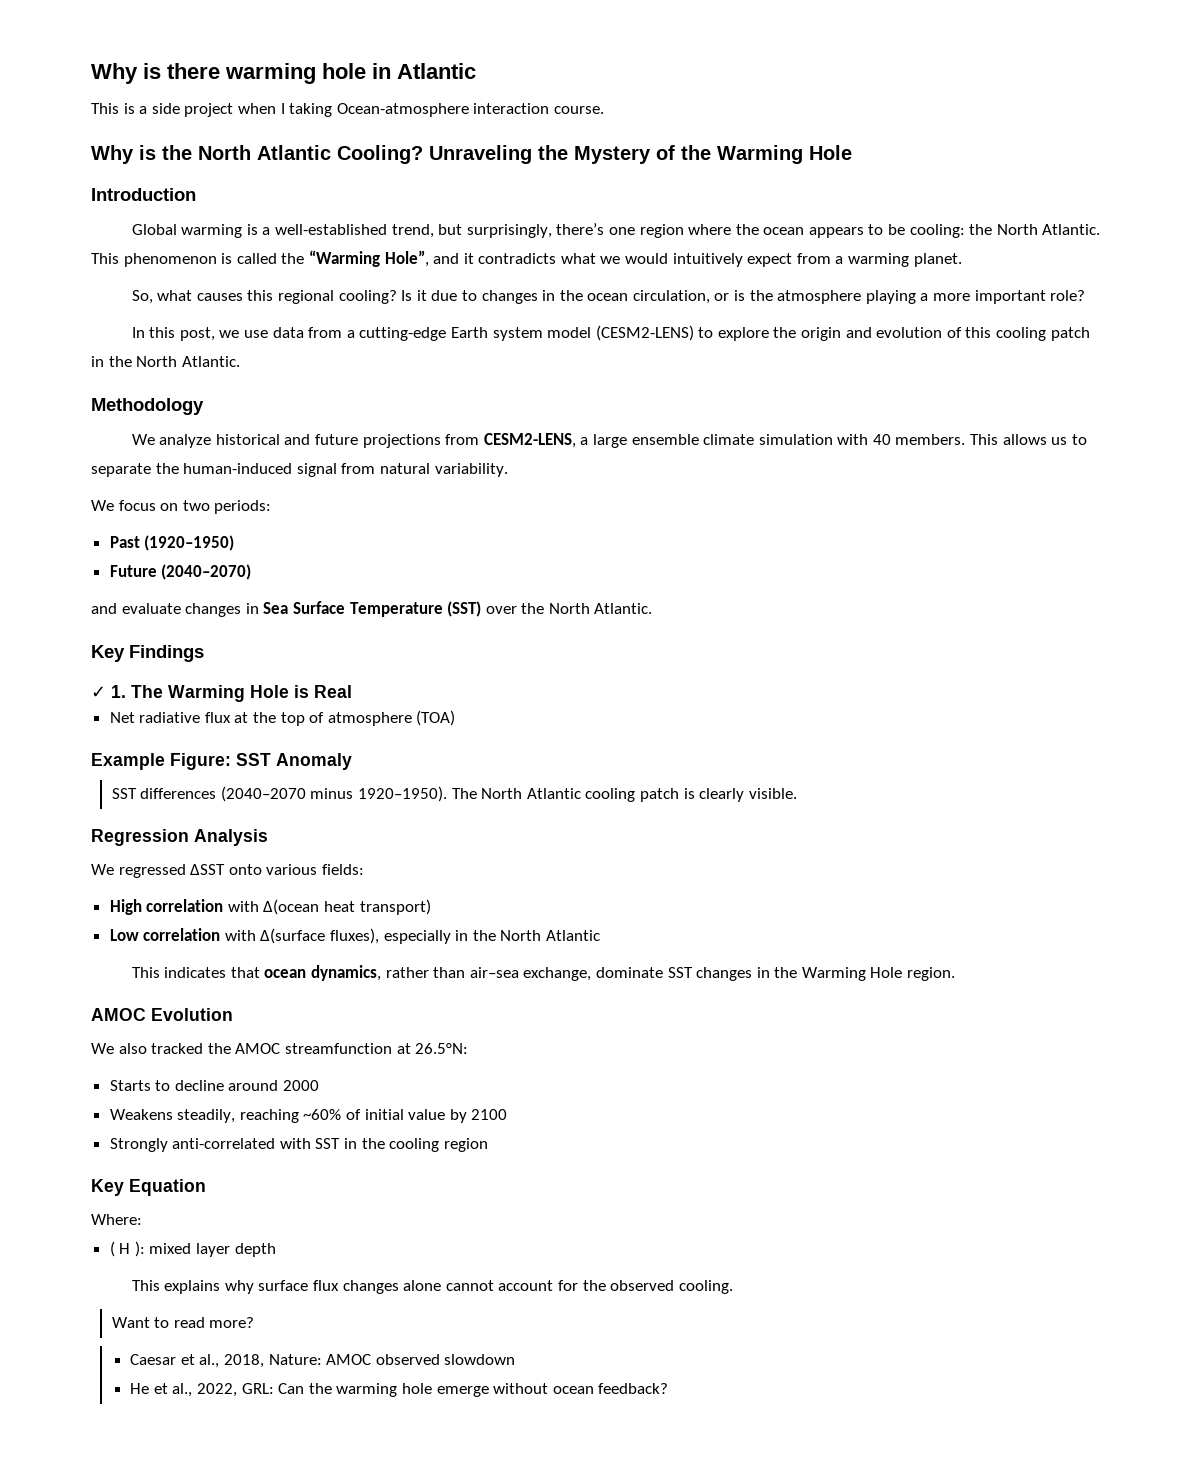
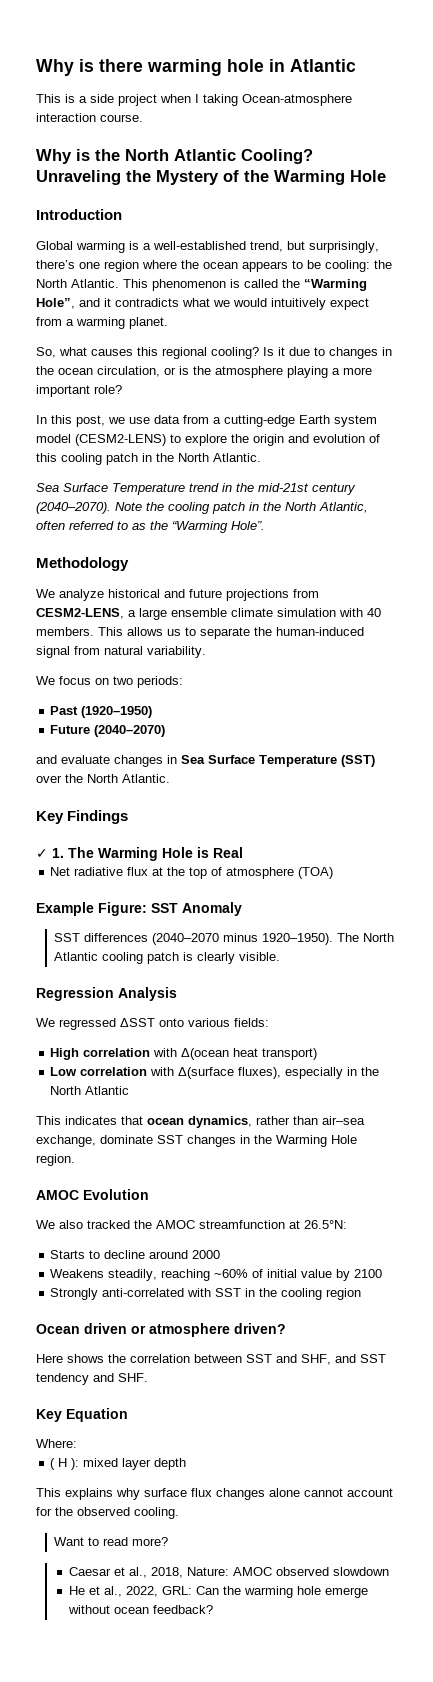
+ Sea Surface Temperature trend in the mid-21st century (2040–2070). Note the cooling patch in the North Atlantic, often referred to as the “Warming Hole”.
+ Ocean driven or atmosphere driven?
+ Here shows the correlation between SST and SHF, and SST tendency and SHF.

